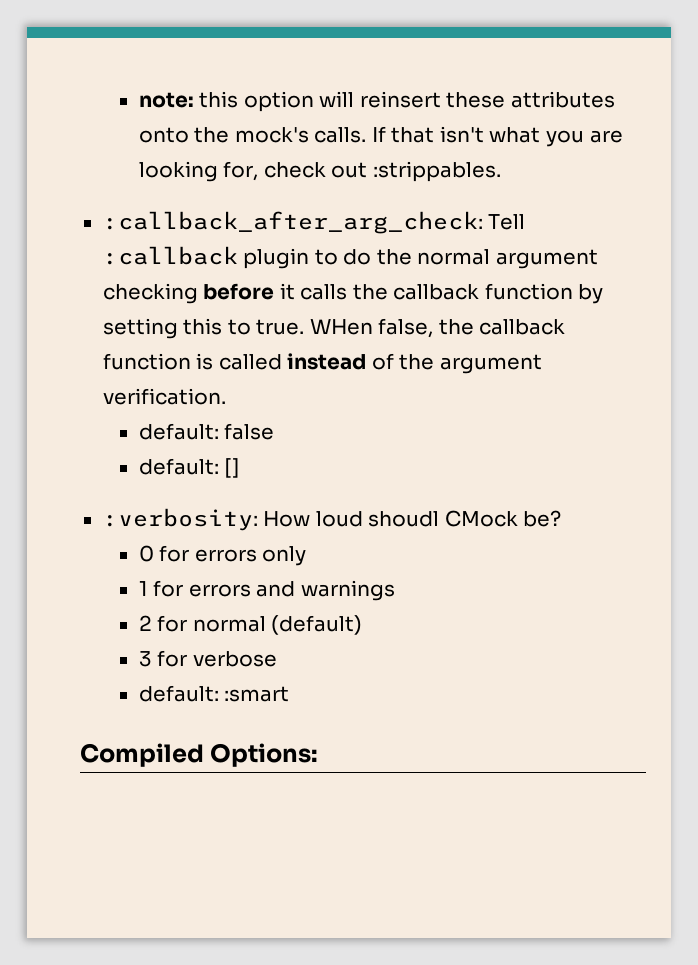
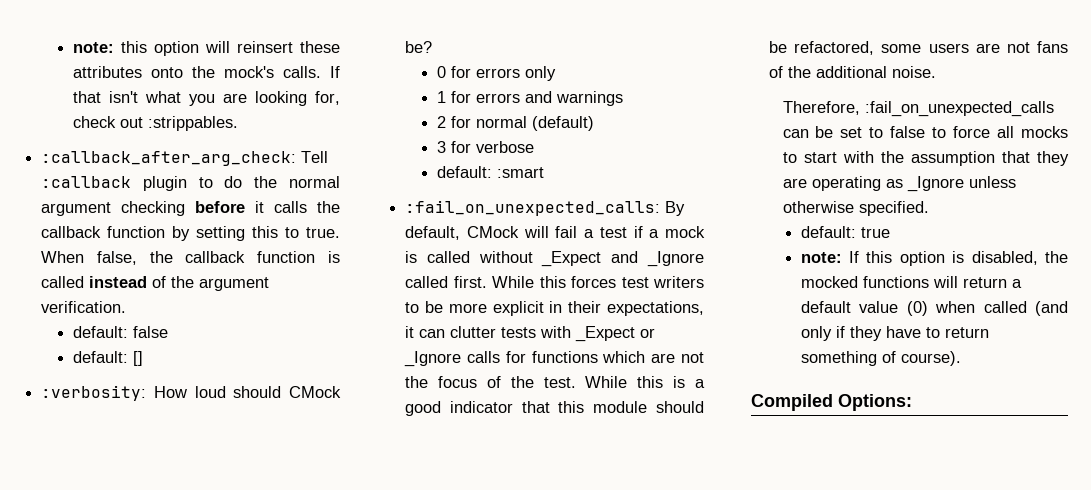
- WHen false, the callback function is called instead of the argument verification.
+ When false, the callback function is called instead of the argument verification.
- :verbosity: How loud shoudl CMock be?
+ :verbosity: How loud should CMock be?
+ :fail_on_unexpected_calls: By default, CMock will fail a test if a mock is called without _Expect and _Ignore called first. While this forces test writers to be more explicit in their expectations, it can clutter tests with _Expect or _Ignore calls for functions which are not the focus of the test. While this is a good indicator that this module should be refactored, some users are not fans of the additional noise.
+ Therefore, :fail_on_unexpected_calls can be set to false to force all mocks to start with the assumption that they are operating as _Ignore unless otherwise specified.
+ default: true
+ note: If this option is disabled, the mocked functions will return a default value (0) when called (and only if they have to return something of course).

